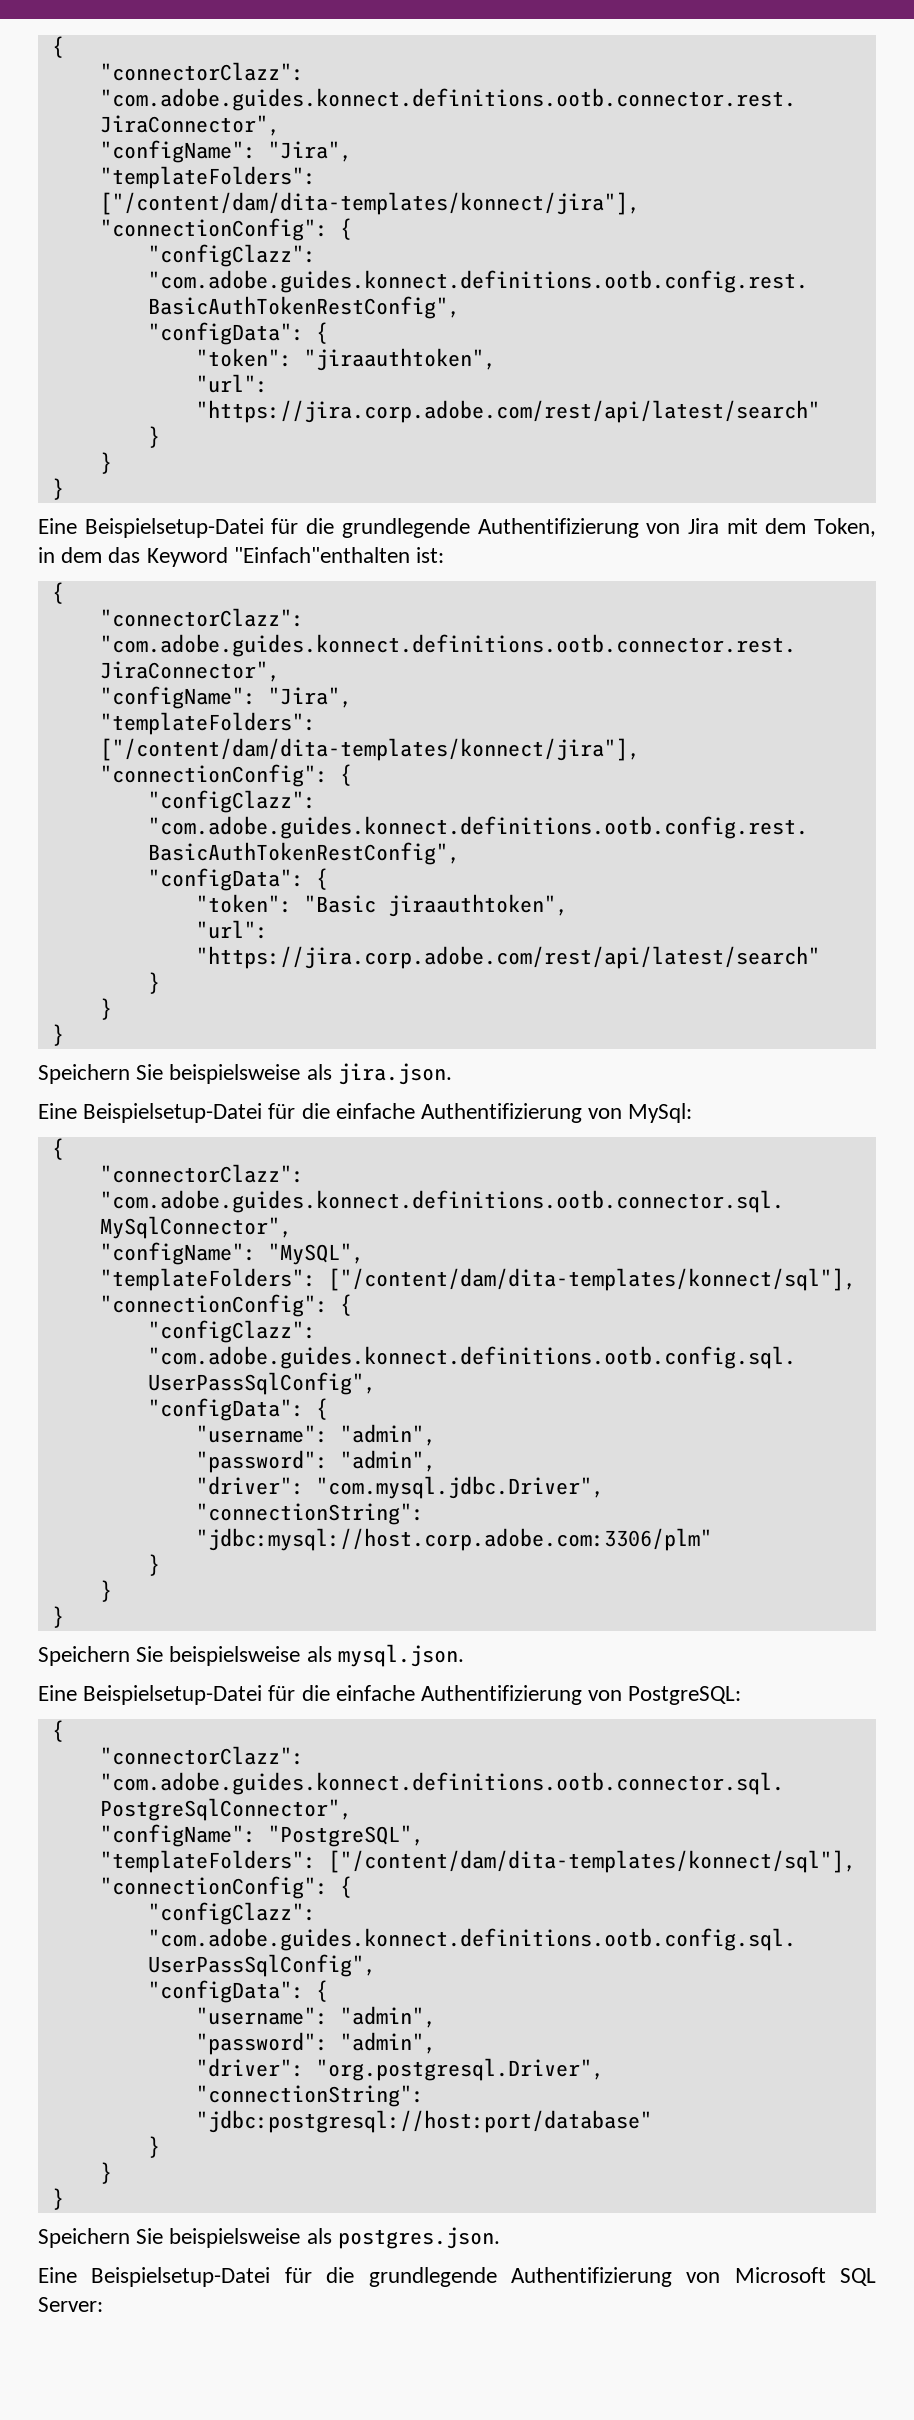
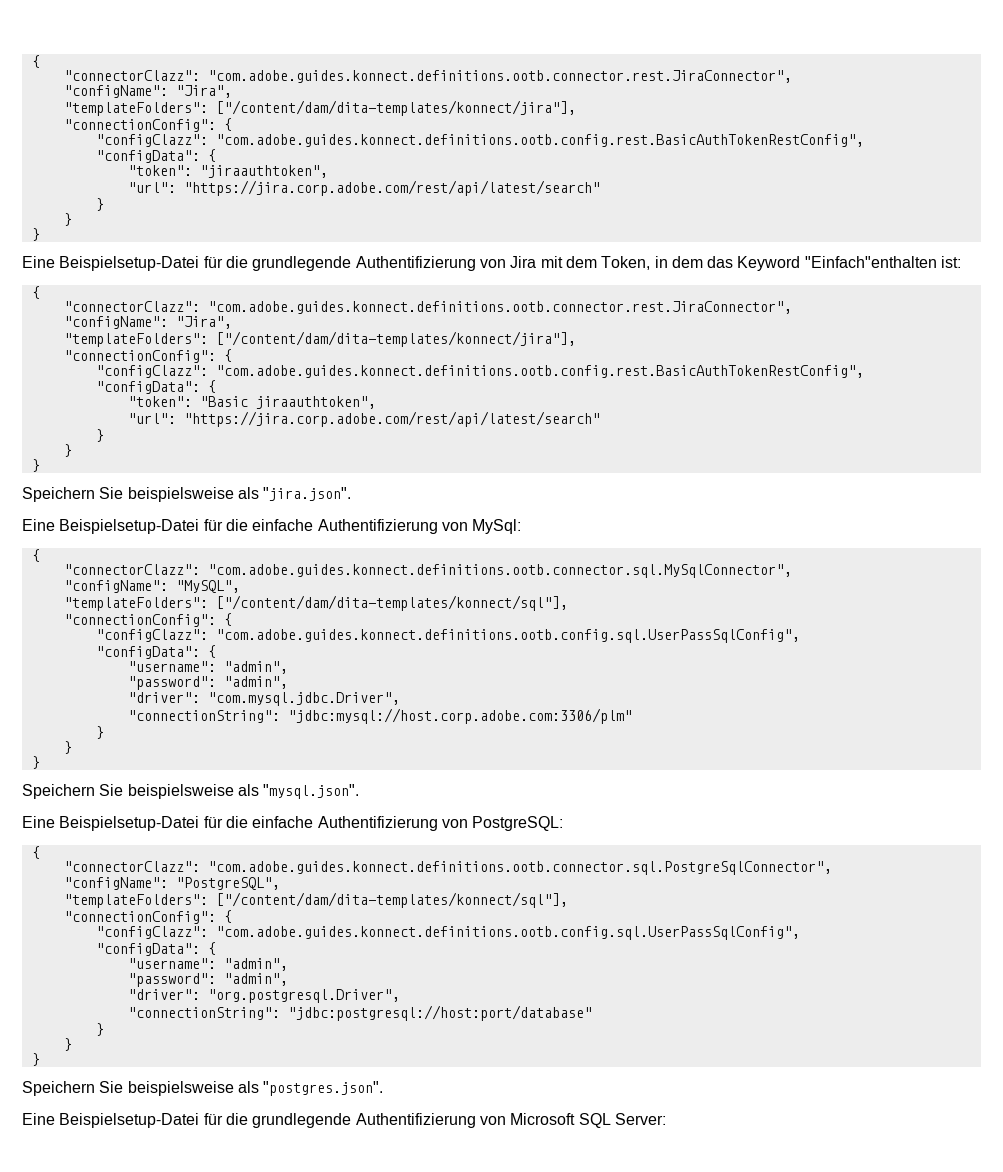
- Speichern Sie beispielsweise als jira.json.
+ Speichern Sie beispielsweise als "jira.json".
- Speichern Sie beispielsweise als mysql.json.
+ Speichern Sie beispielsweise als "mysql.json".
- Speichern Sie beispielsweise als postgres.json.
+ Speichern Sie beispielsweise als "postgres.json".

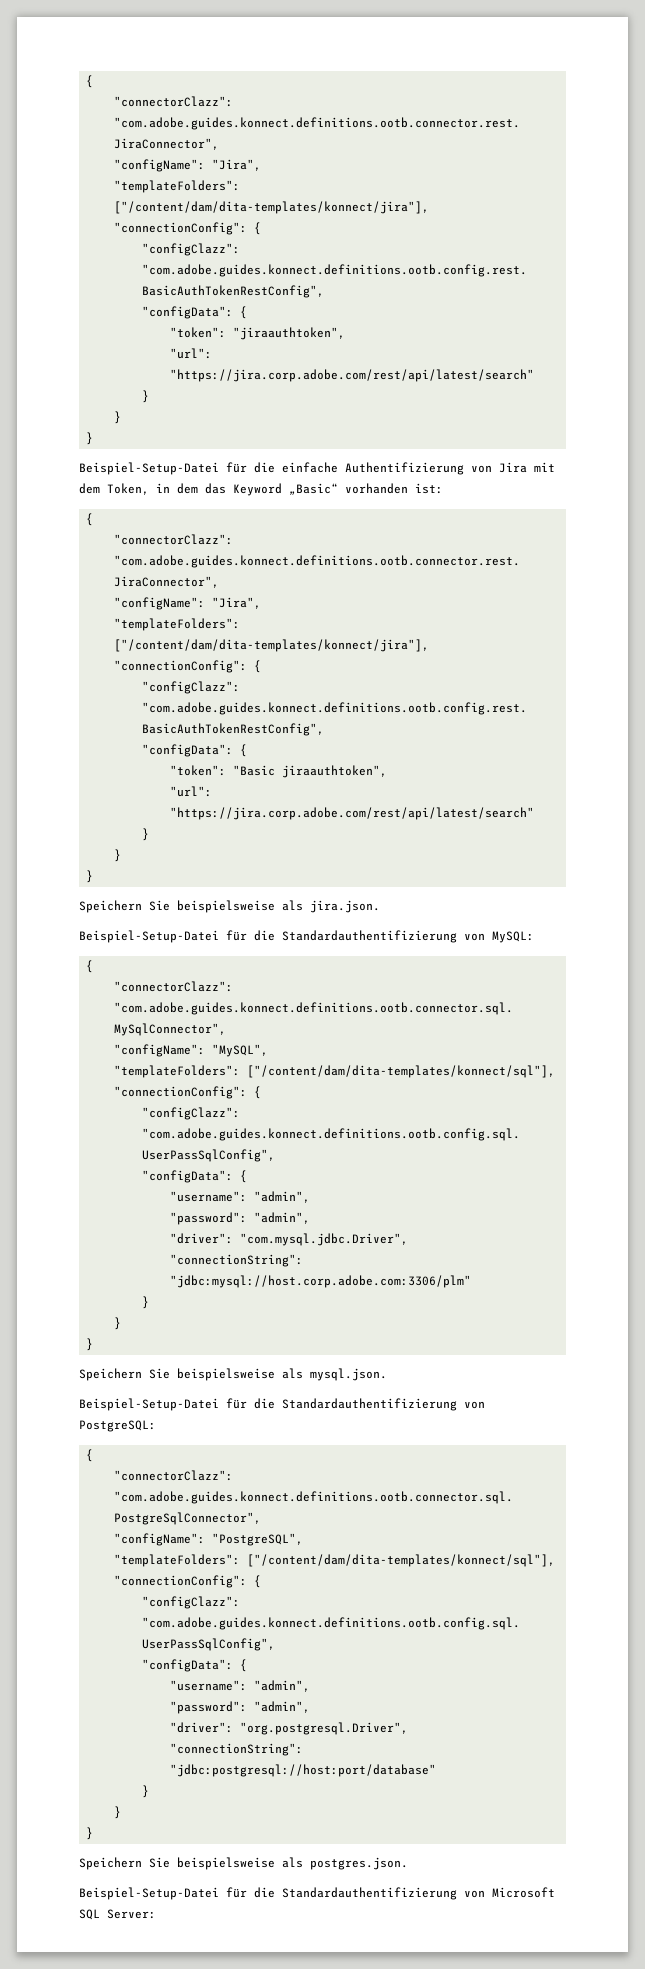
- Eine Beispielsetup-Datei für die grundlegende Authentifizierung von Jira mit dem Token, in dem das Keyword "Einfach"enthalten ist:
+ Beispiel-Setup-Datei für die einfache Authentifizierung von Jira mit dem Token, in dem das Keyword „Basic“ vorhanden ist:
- Speichern Sie beispielsweise als "jira.json".
- Eine Beispielsetup-Datei für die einfache Authentifizierung von MySql:
+ Speichern Sie beispielsweise als jira.json.
+ Beispiel-Setup-Datei für die Standardauthentifizierung von MySQL:
- Speichern Sie beispielsweise als "mysql.json".
- Eine Beispielsetup-Datei für die einfache Authentifizierung von PostgreSQL:
+ Speichern Sie beispielsweise als mysql.json.
+ Beispiel-Setup-Datei für die Standardauthentifizierung von PostgreSQL:
- Speichern Sie beispielsweise als "postgres.json".
- Eine Beispielsetup-Datei für die grundlegende Authentifizierung von Microsoft SQL Server:
+ Speichern Sie beispielsweise als postgres.json.
+ Beispiel-Setup-Datei für die Standardauthentifizierung von Microsoft SQL Server:

